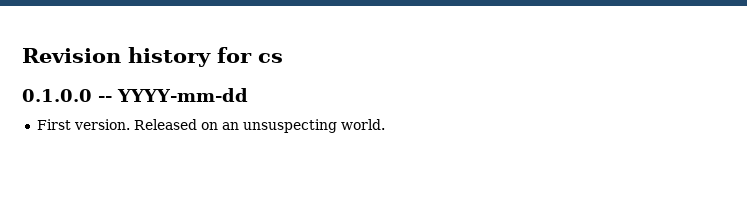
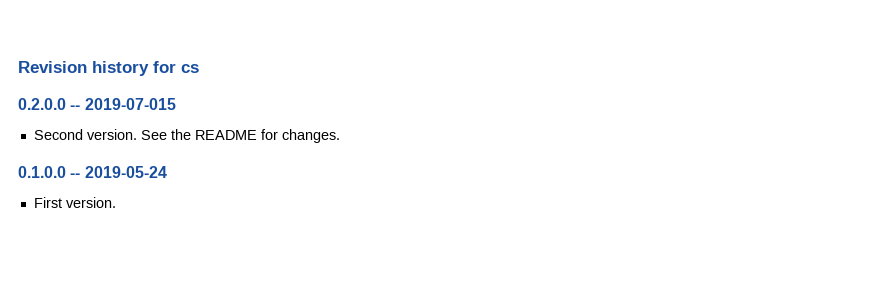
+ 0.2.0.0 -- 2019-07-015
+ Second version. See the README for changes.
- 0.1.0.0 -- YYYY-mm-dd
+ 0.1.0.0 -- 2019-05-24
- Released on an unsuspecting world.

